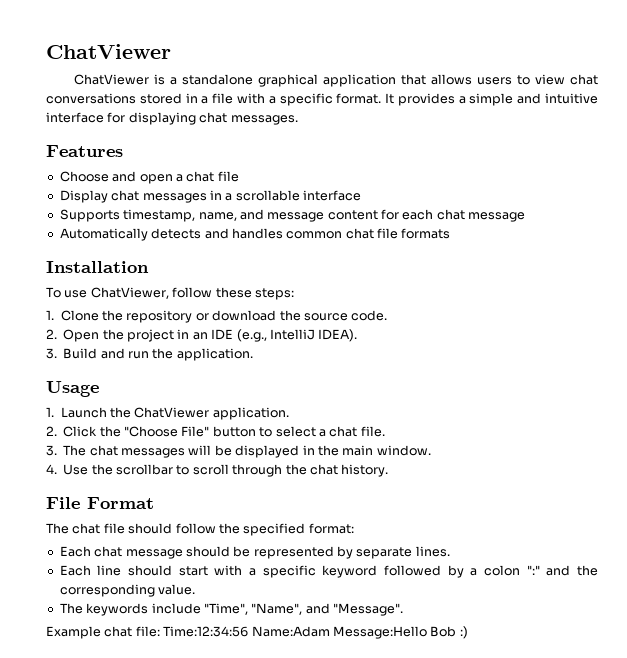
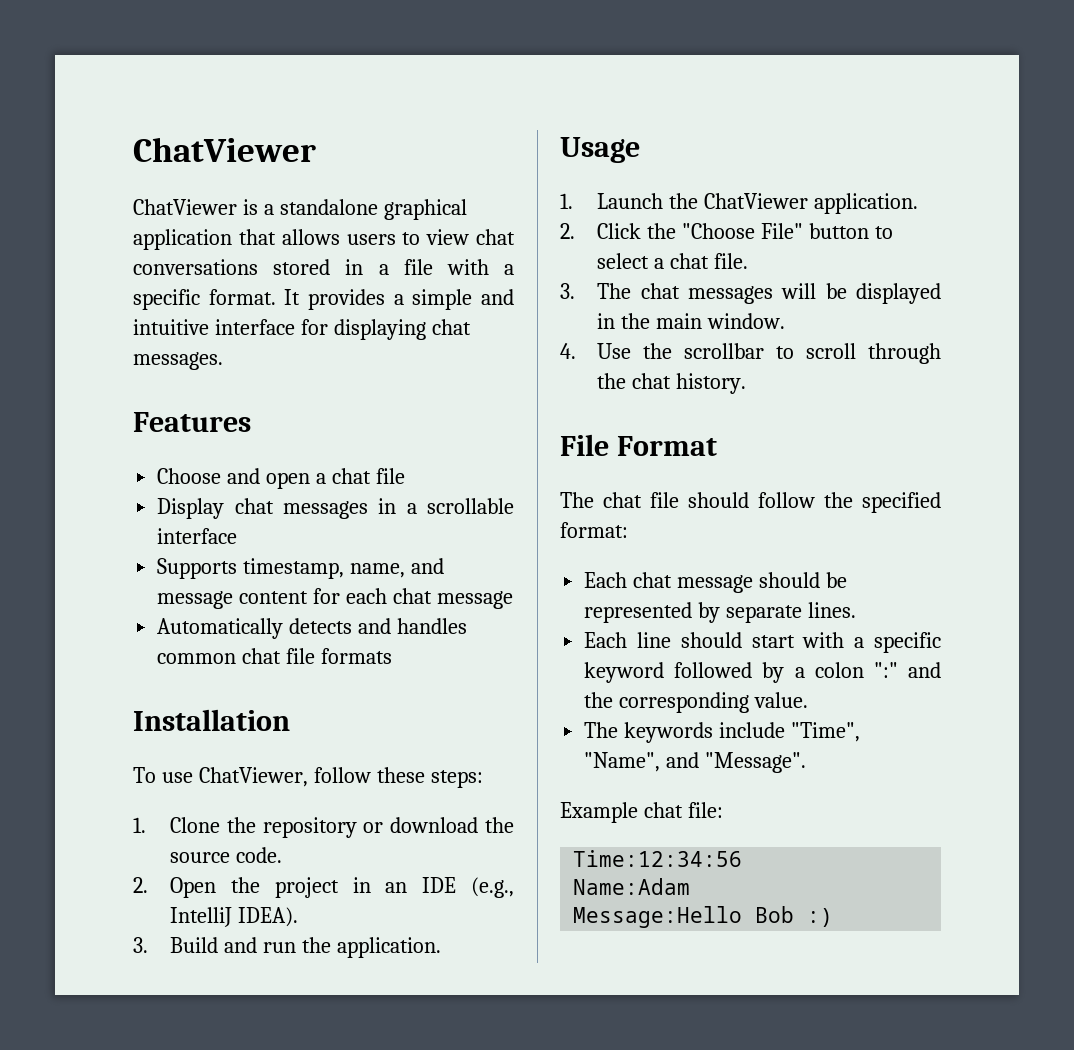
- Example chat file: Time:12:34:56 Name:Adam Message:Hello Bob :)
+ Example chat file:
+ Time:12:34:56
+ Name:Adam
+ Message:Hello Bob :)

